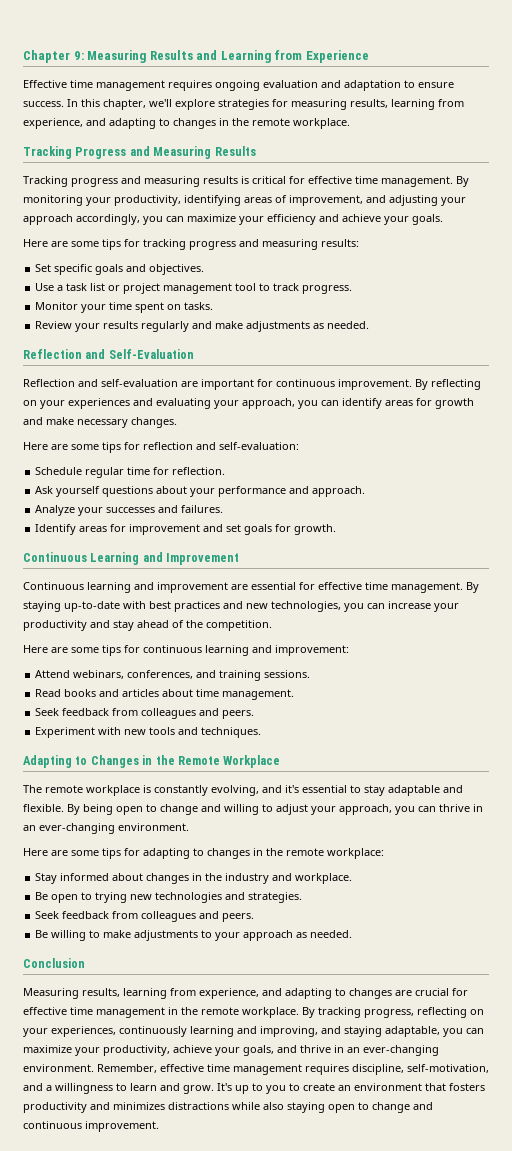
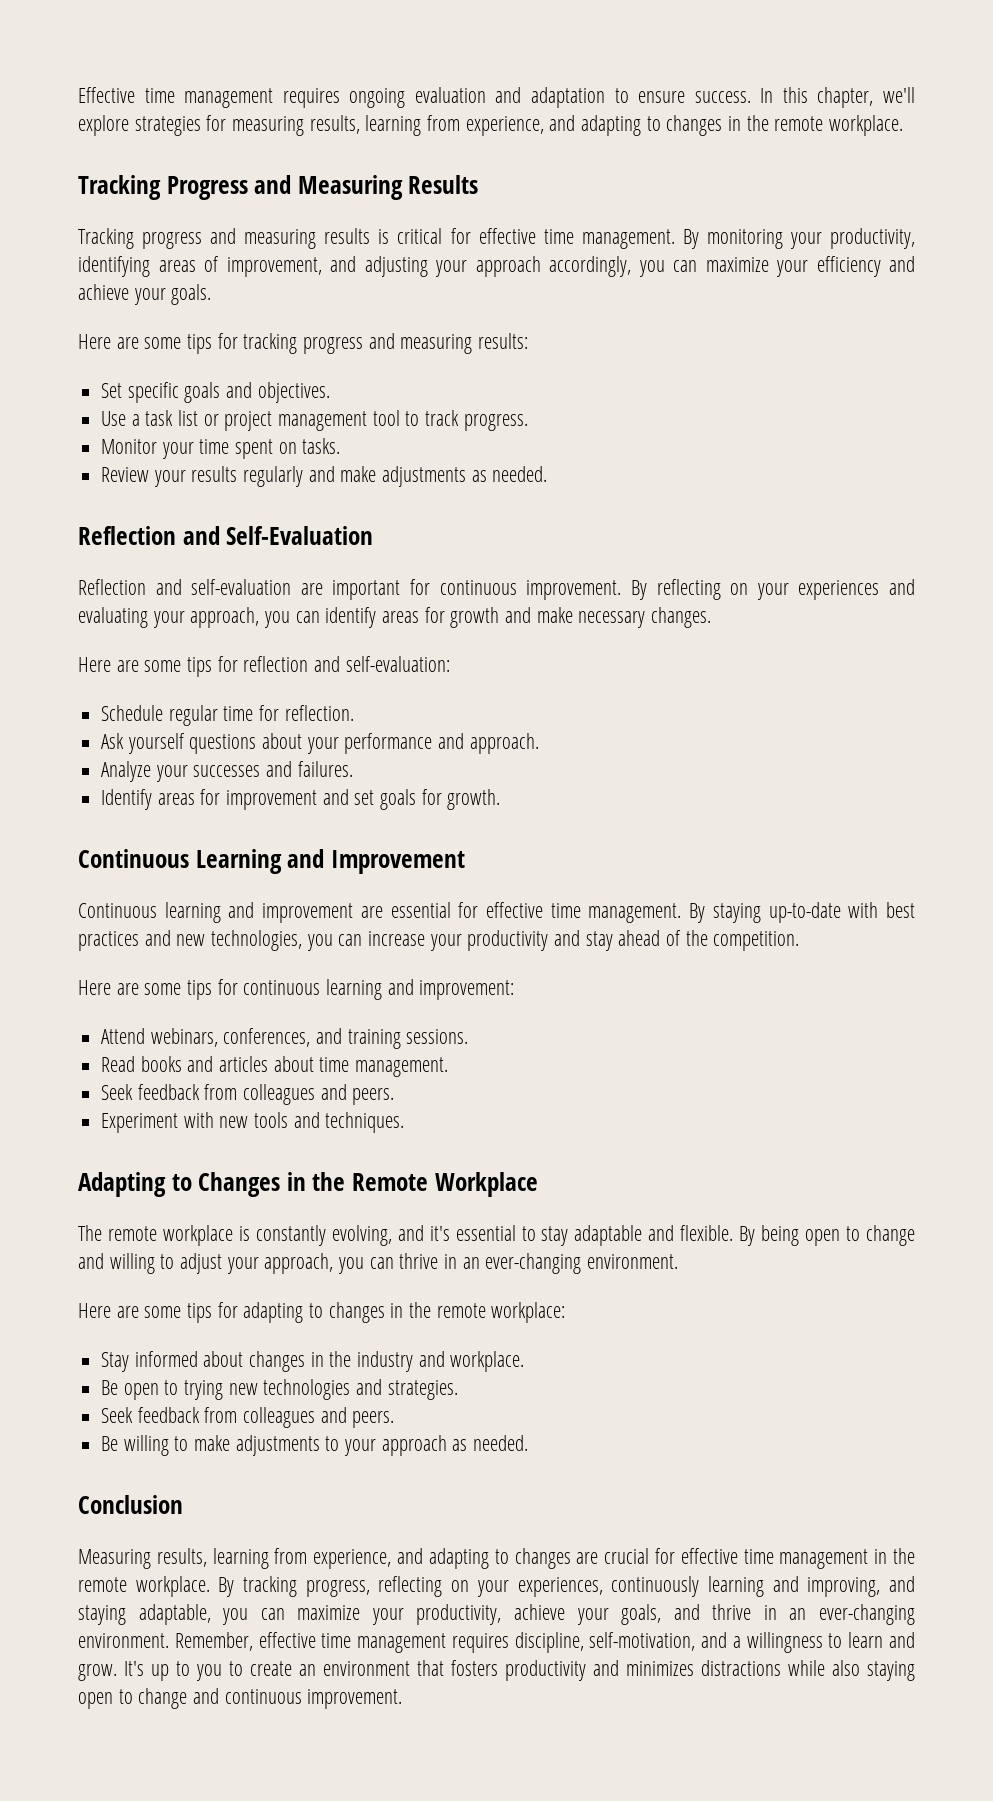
- Chapter 9: Measuring Results and Learning from Experience

